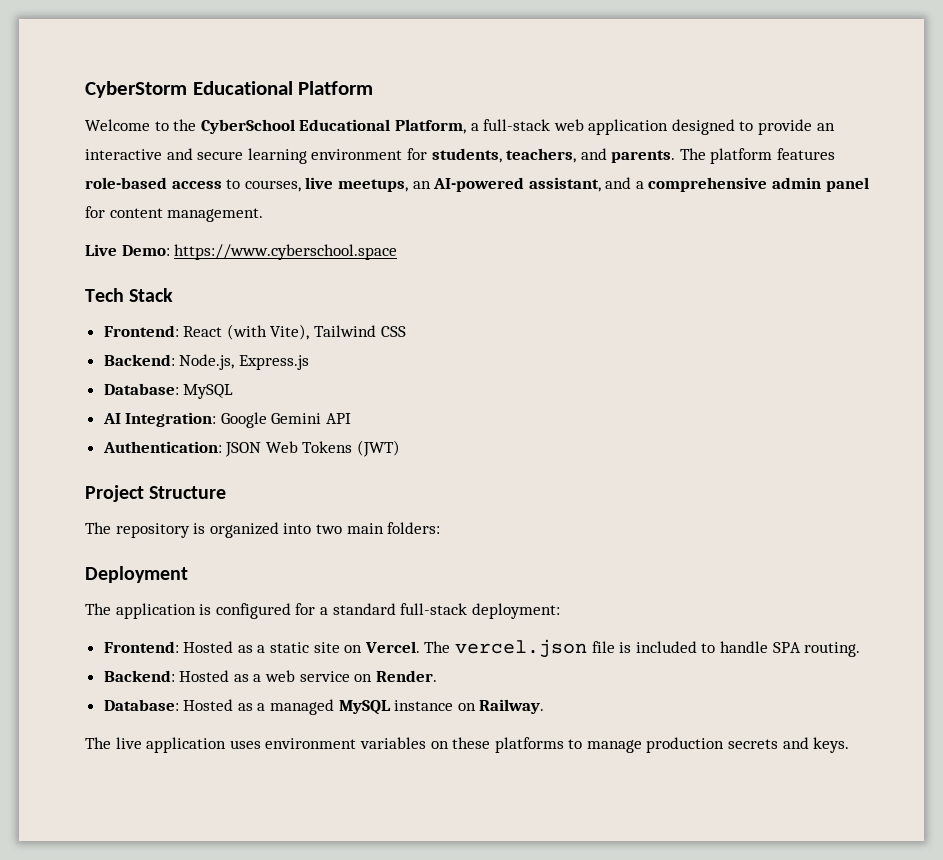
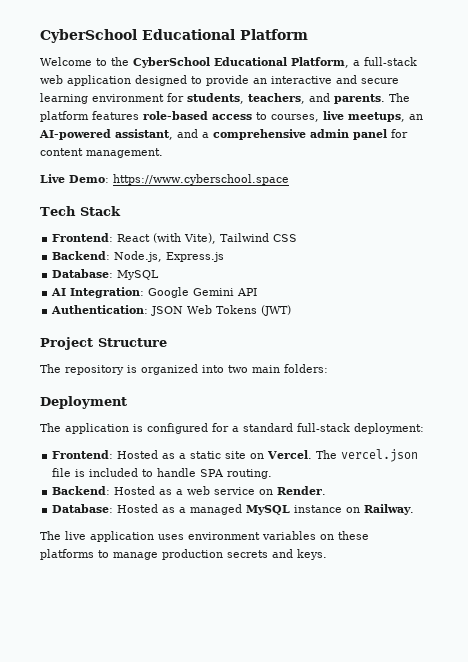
- CyberStorm Educational Platform
+ CyberSchool Educational Platform

